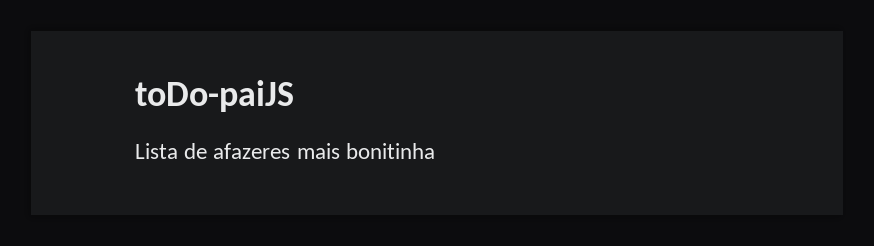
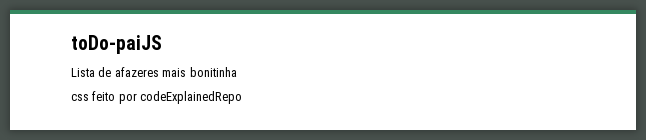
+ css feito por codeExplainedRepo

